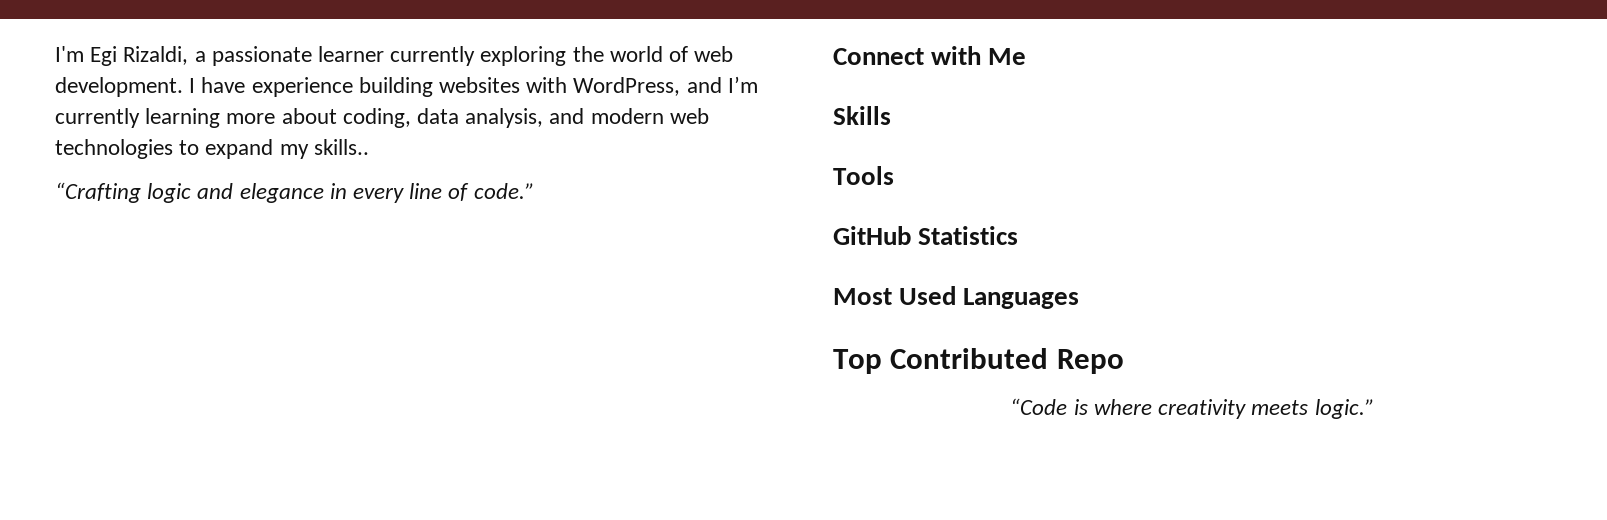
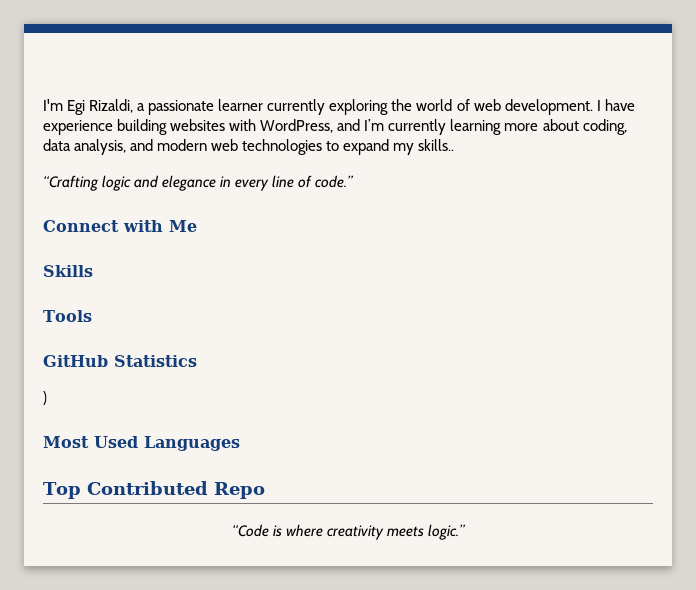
+ )

